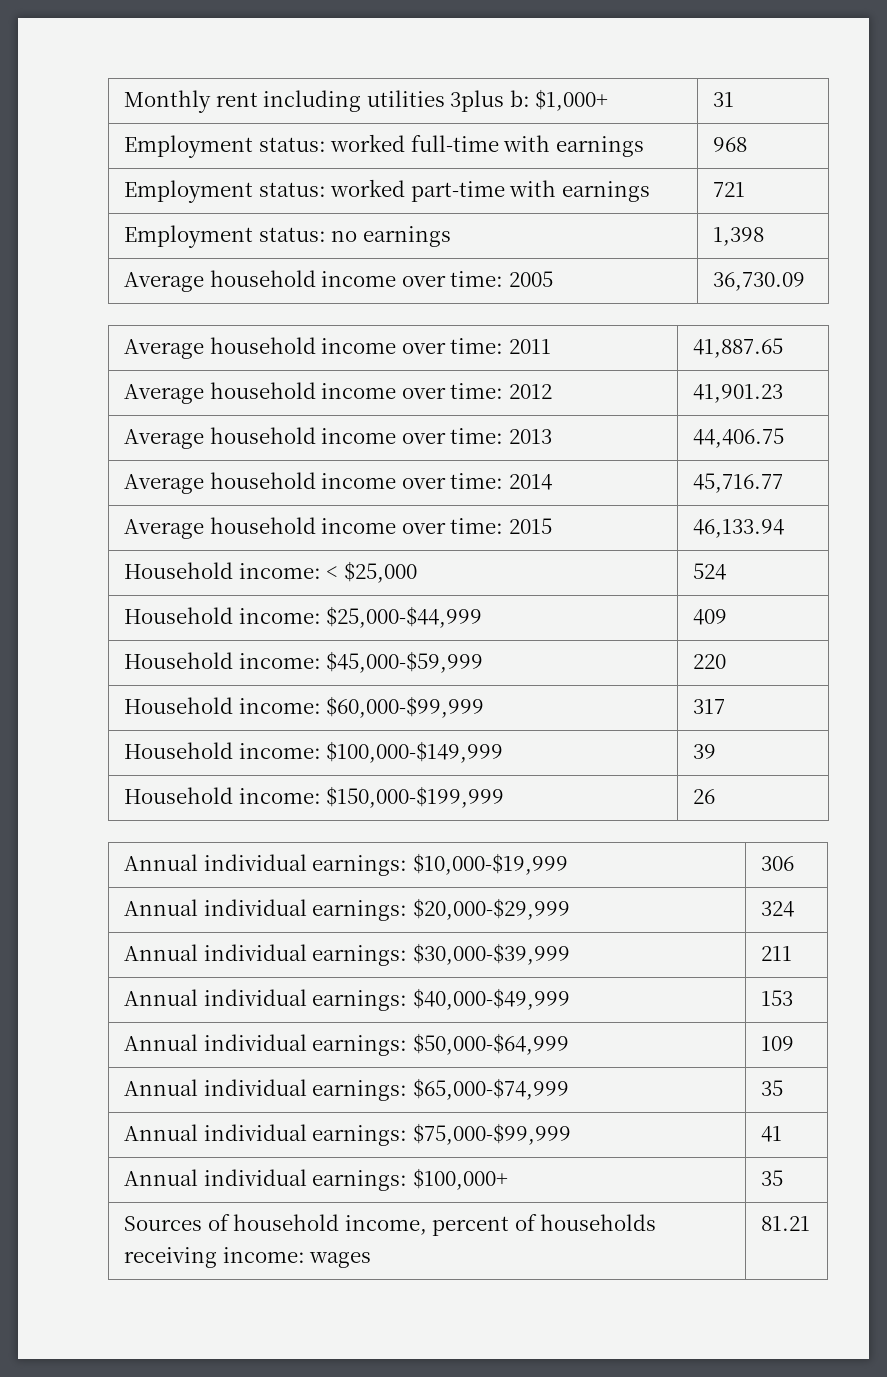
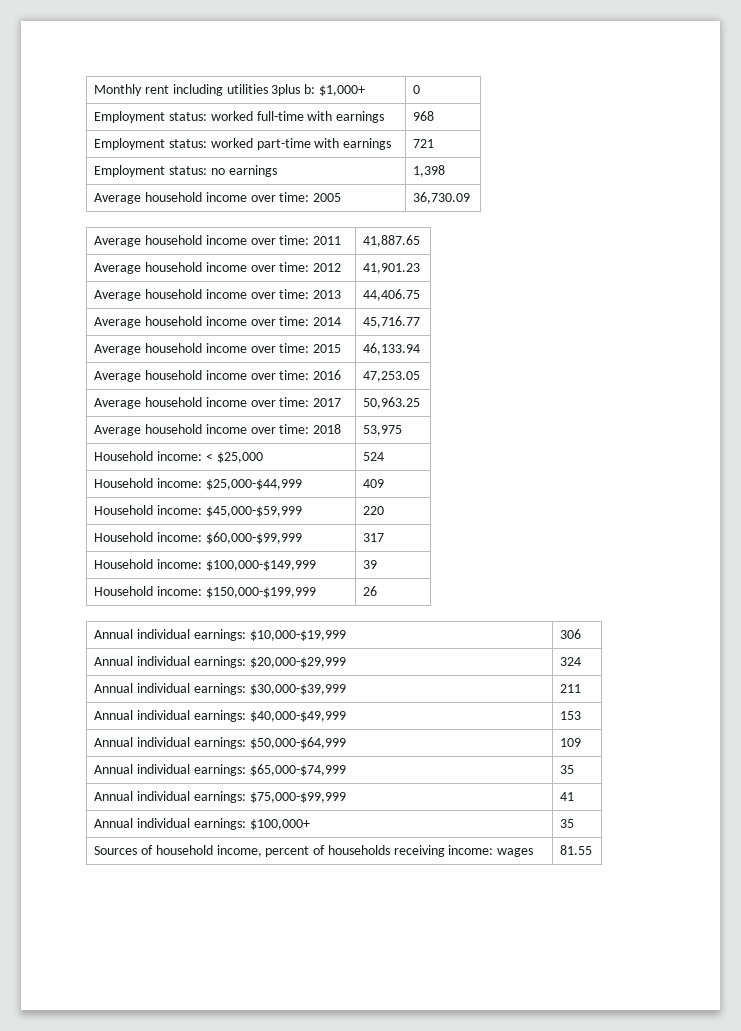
- Monthly rent including utilities 3plus b: $1,000+ | 31
+ Monthly rent including utilities 3plus b: $1,000+ | 0
+ Average household income over time: 2016 | 47,253.05
+ Average household income over time: 2017 | 50,963.25
+ Average household income over time: 2018 | 53,975
- Sources of household income, percent of households receiving income: wages | 81.21
+ Sources of household income, percent of households receiving income: wages | 81.55

